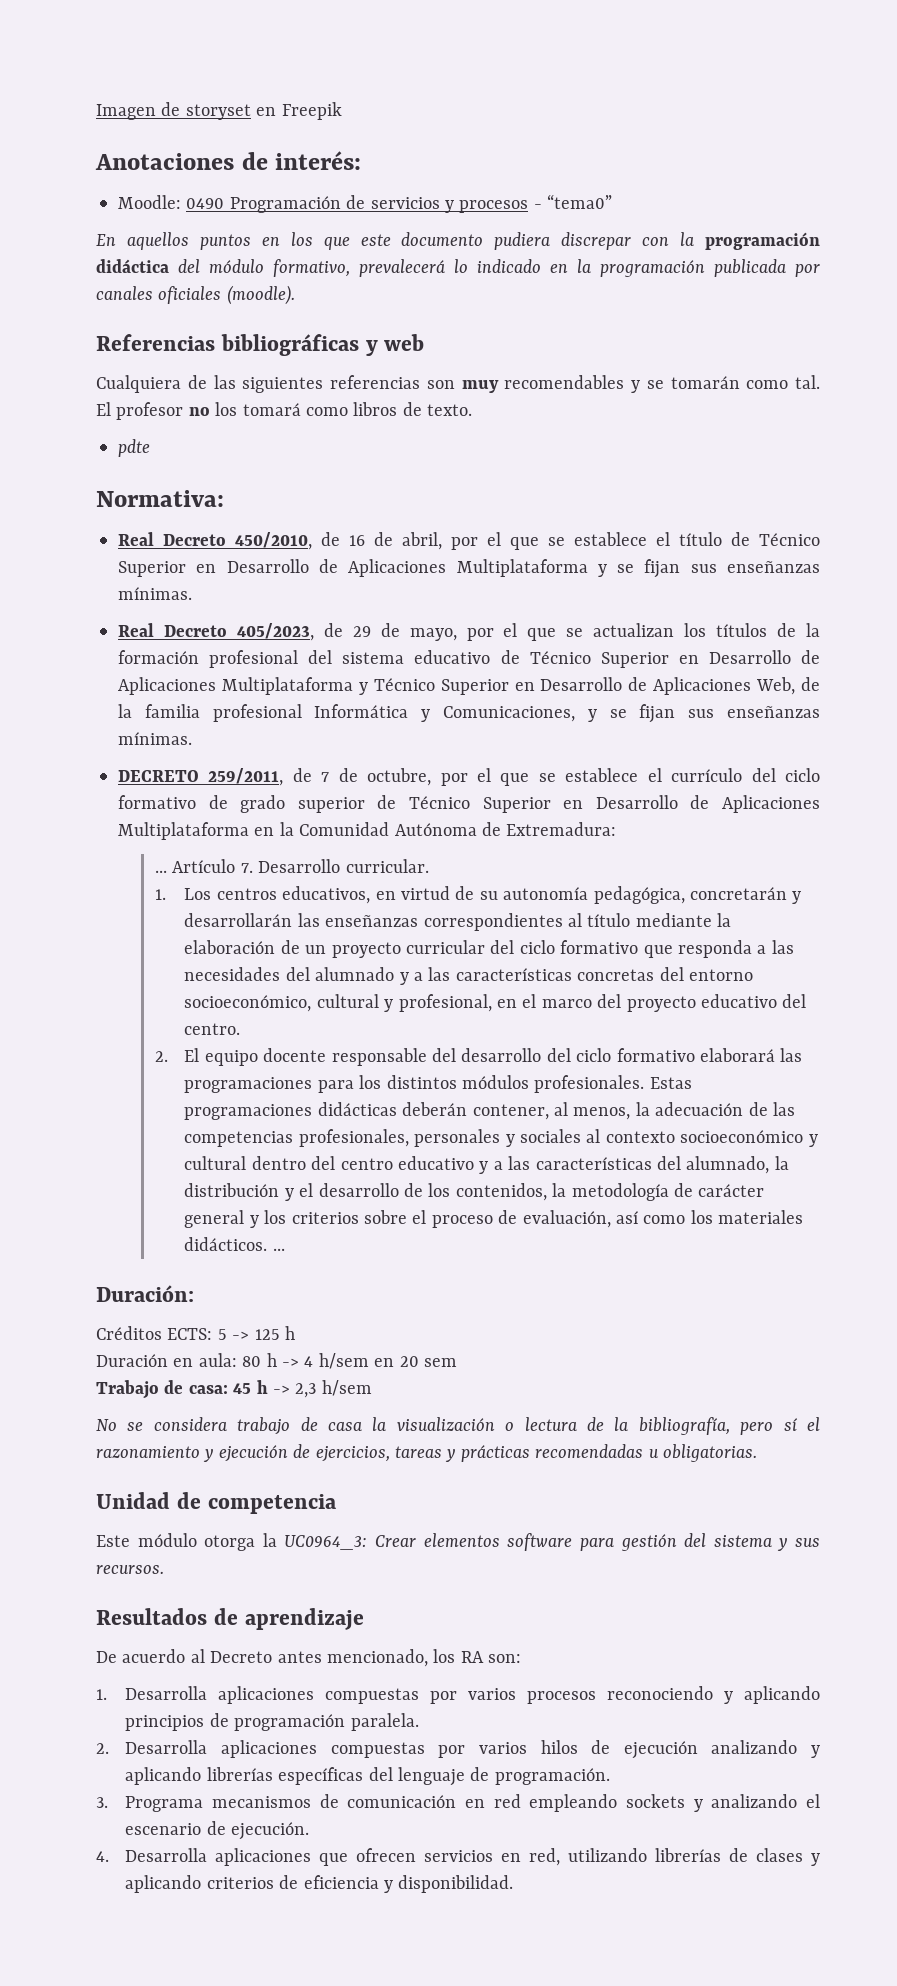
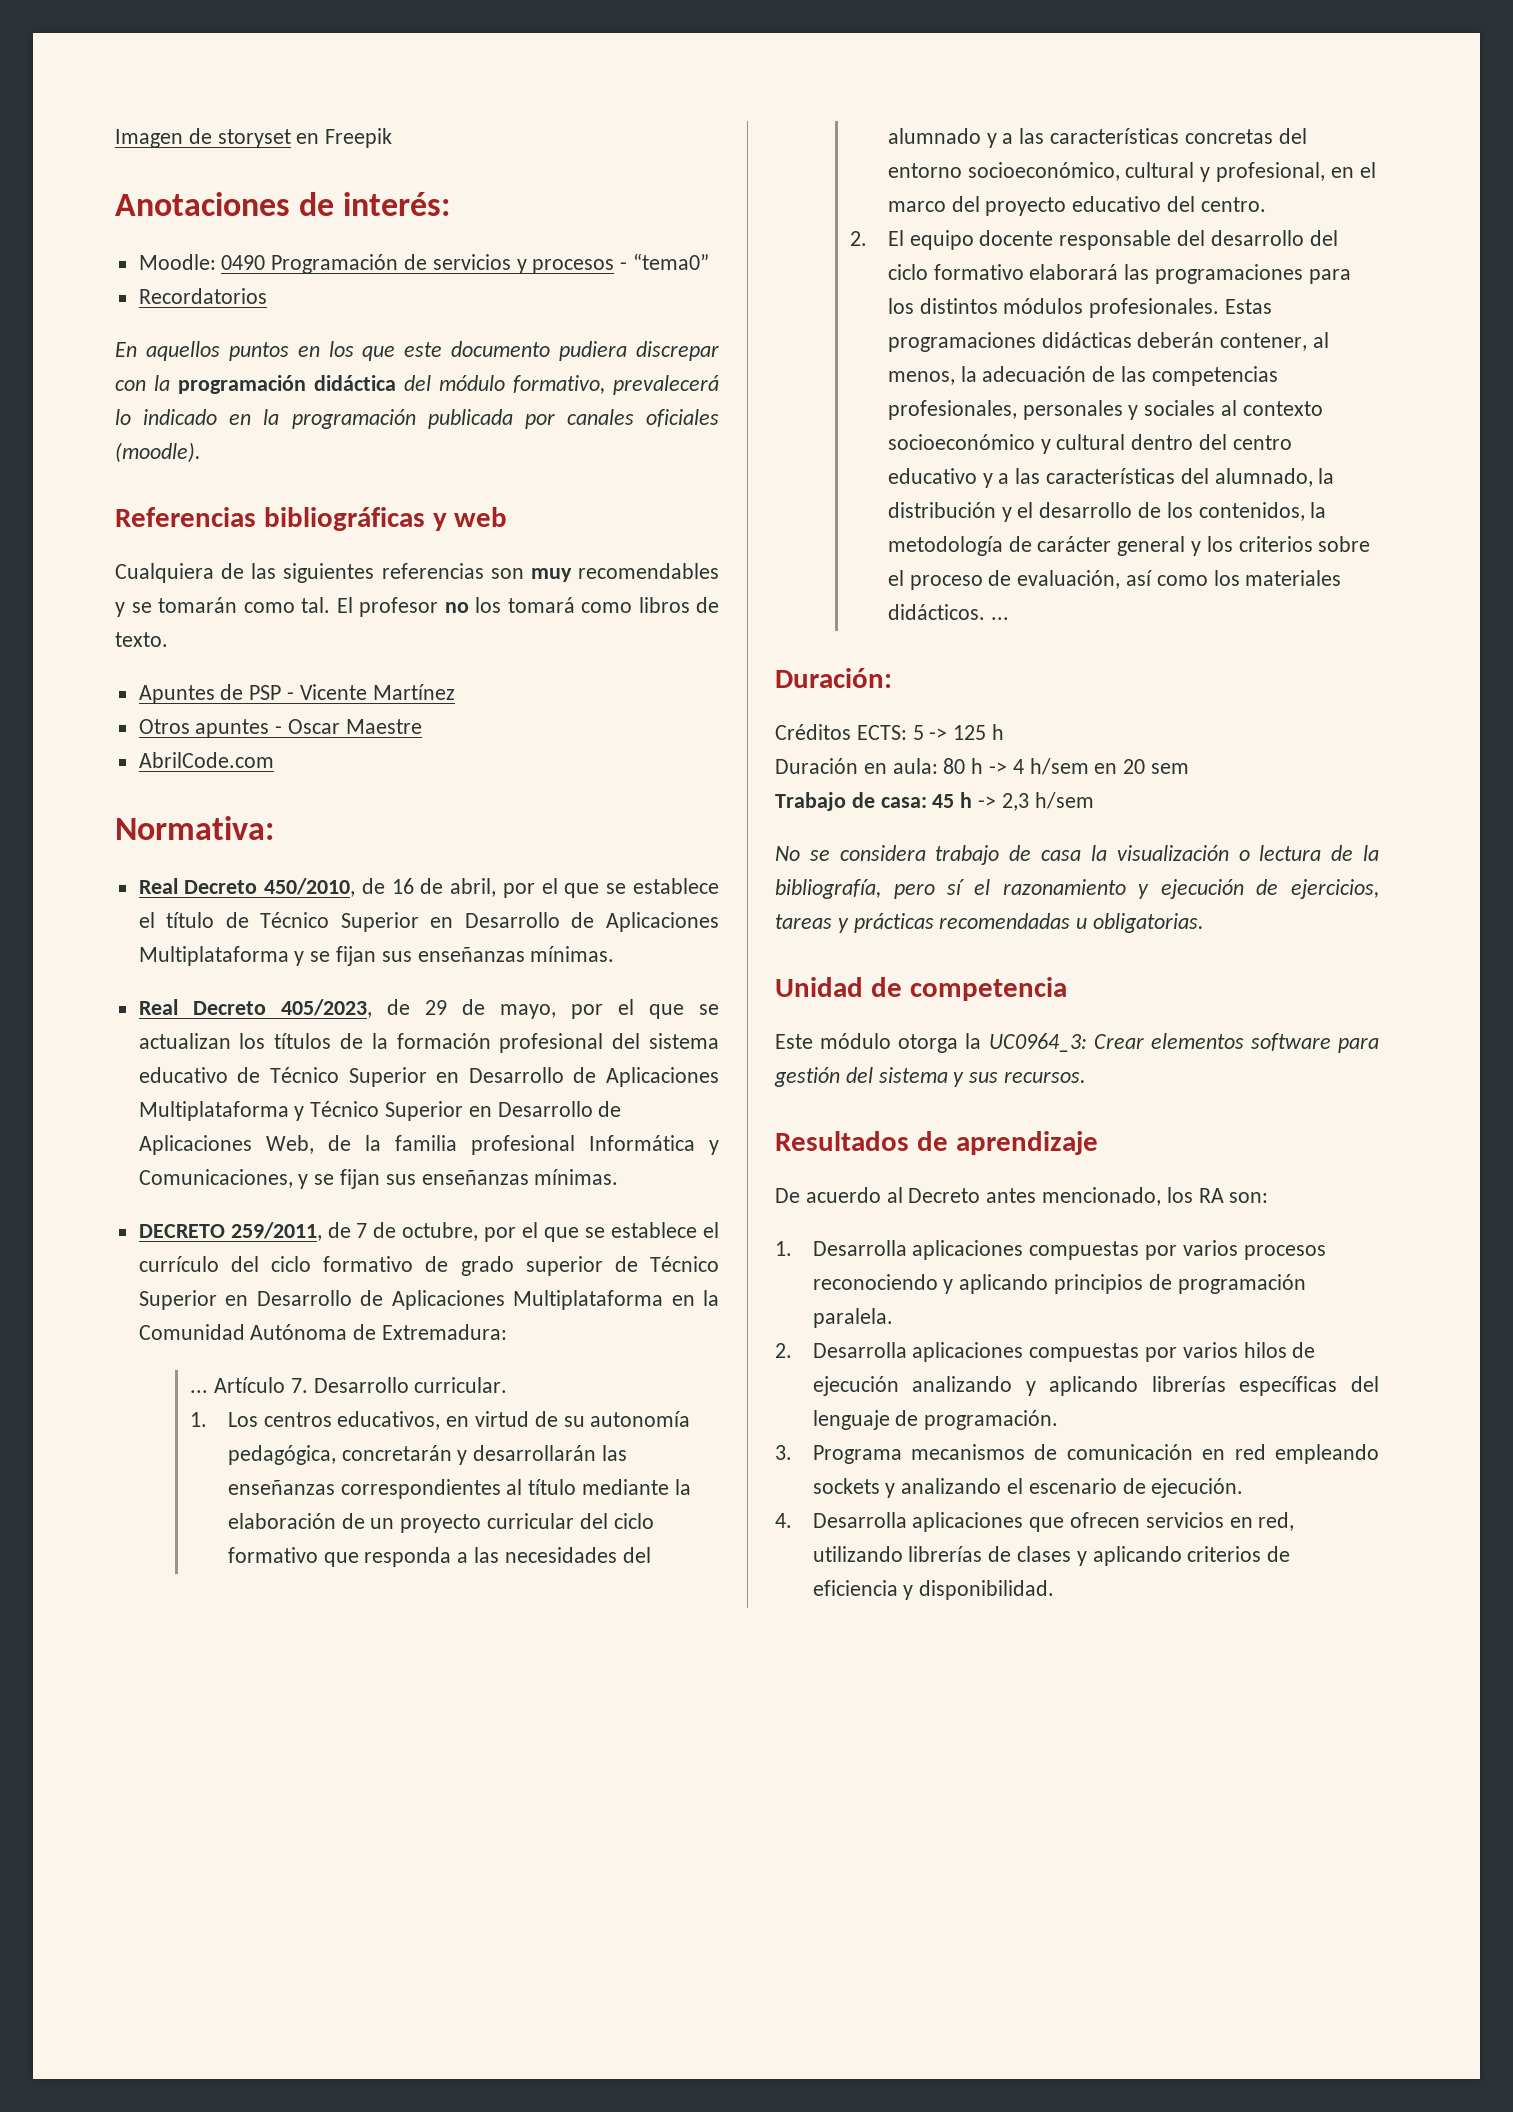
+ Recordatorios
- pdte
+ Apuntes de PSP - Vicente Martínez
+ Otros apuntes - Oscar Maestre
+ AbrilCode.com

